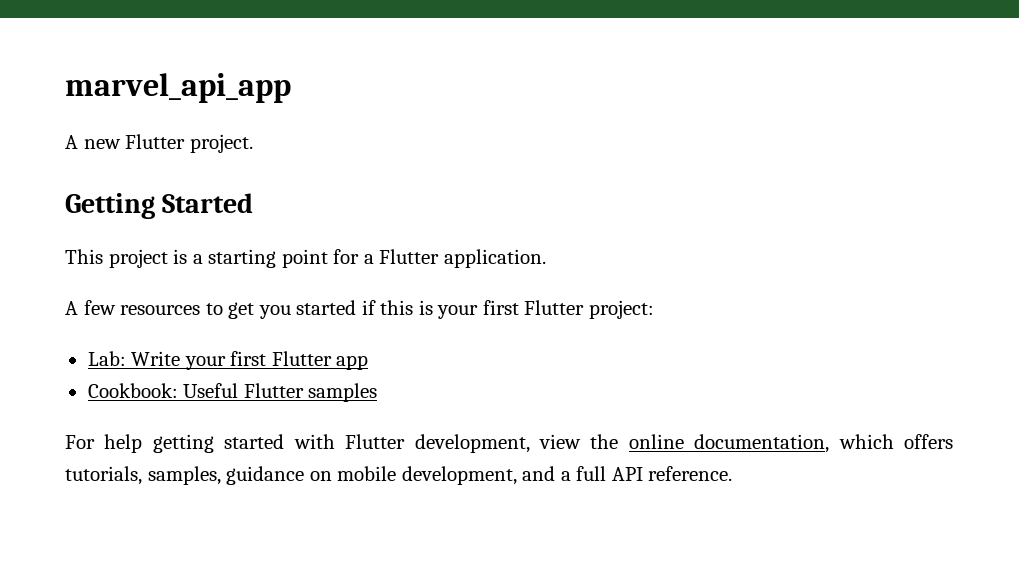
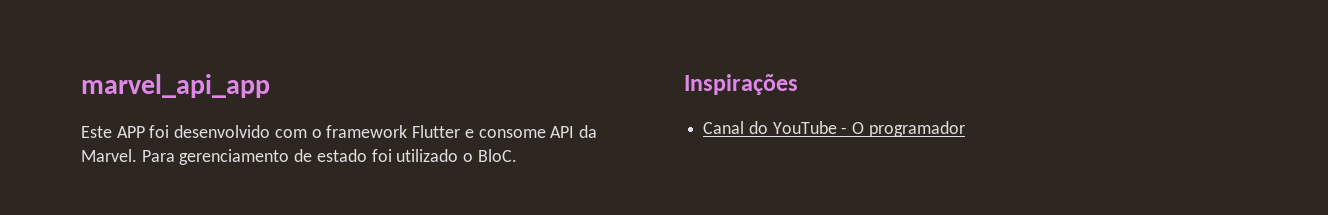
- A new Flutter project.
- Getting Started
- This project is a starting point for a Flutter application.
- A few resources to get you started if this is your first Flutter project:
- Lab: Write your first Flutter app
- Cookbook: Useful Flutter samples
- For help getting started with Flutter development, view the online documentation, which offers tutorials, samples, guidance on mobile development, and a full API reference.
+ Este APP foi desenvolvido com o framework Flutter e consome API da Marvel. Para gerenciamento de estado foi utilizado o BloC.
+ Inspirações
+ Canal do YouTube - O programador

